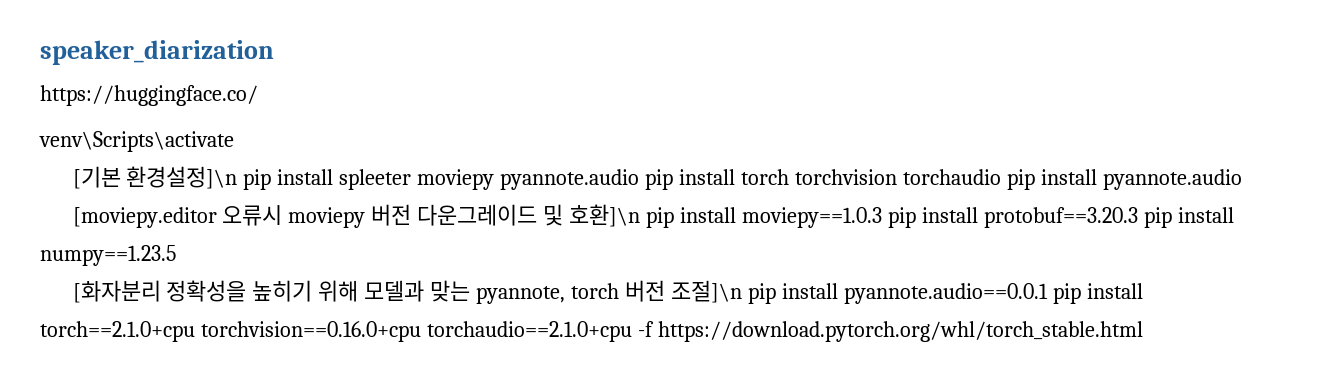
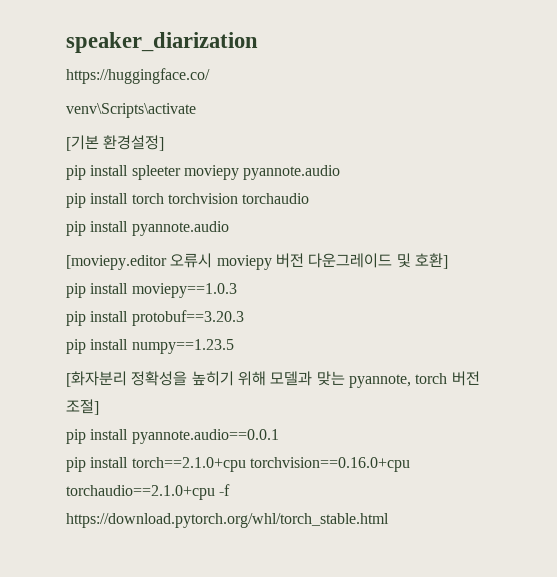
- [기본 환경설정]\n pip install spleeter moviepy pyannote.audio pip install torch torchvision torchaudio pip install pyannote.audio
+ [기본 환경설정]
+ pip install spleeter moviepy pyannote.audio
+ pip install torch torchvision torchaudio
+ pip install pyannote.audio
- [moviepy.editor 오류시 moviepy 버전 다운그레이드 및 호환]\n pip install moviepy==1.0.3 pip install protobuf==3.20.3 pip install numpy==1.23.5
+ [moviepy.editor 오류시 moviepy 버전 다운그레이드 및 호환]
+ pip install moviepy==1.0.3
+ pip install protobuf==3.20.3
+ pip install numpy==1.23.5
- [화자분리 정확성을 높히기 위해 모델과 맞는 pyannote, torch 버전 조절]\n pip install pyannote.audio==0.0.1 pip install torch==2.1.0+cpu torchvision==0.16.0+cpu torchaudio==2.1.0+cpu -f https://download.pytorch.org/whl/torch_stable.html
+ [화자분리 정확성을 높히기 위해 모델과 맞는 pyannote, torch 버전 조절]
+ pip install pyannote.audio==0.0.1
+ pip install torch==2.1.0+cpu torchvision==0.16.0+cpu torchaudio==2.1.0+cpu -f https://download.pytorch.org/whl/torch_stable.html

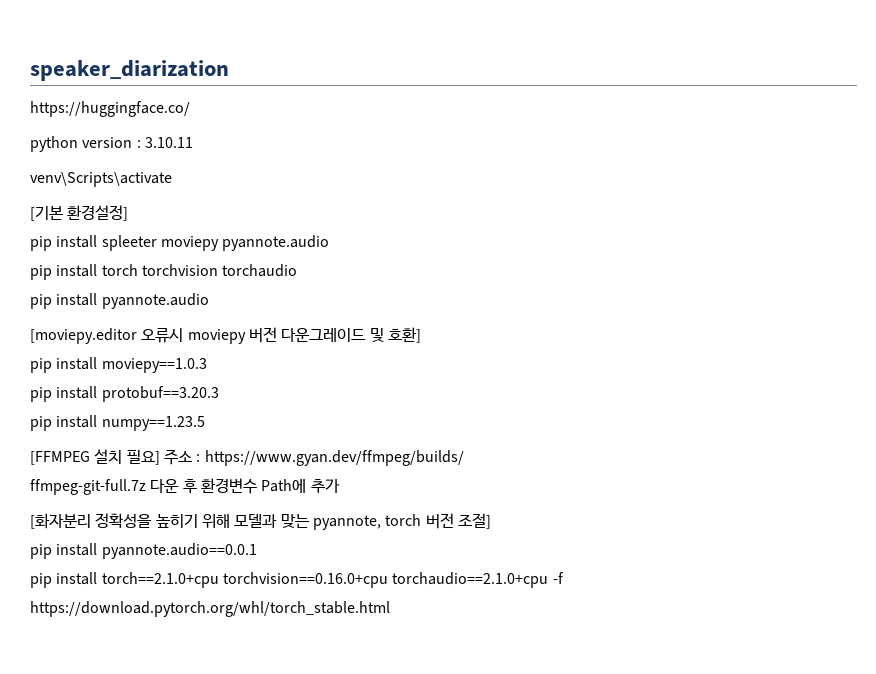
+ python version : 3.10.11
+ [FFMPEG 설치 필요] 주소 : https://www.gyan.dev/ffmpeg/builds/
+ ffmpeg-git-full.7z 다운 후 환경변수 Path에 추가

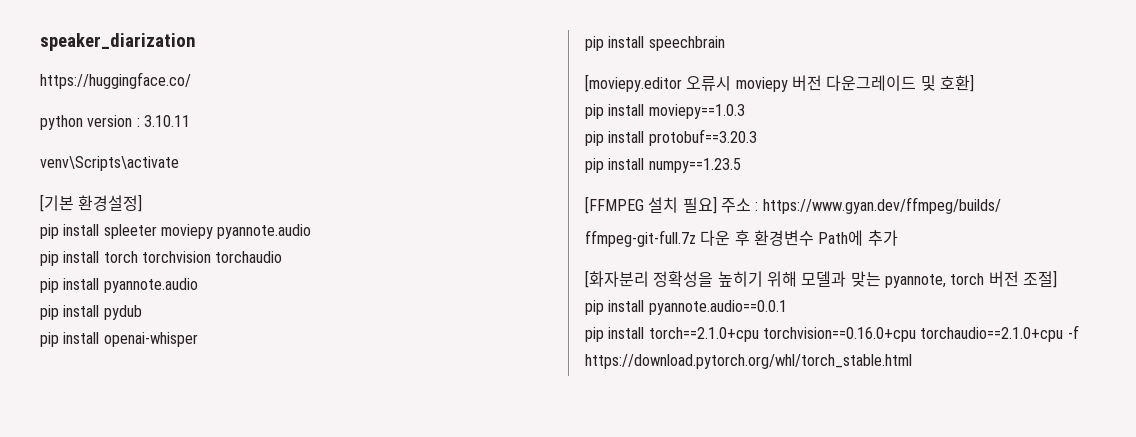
+ pip install pydub
+ pip install openai-whisper
+ pip install speechbrain

